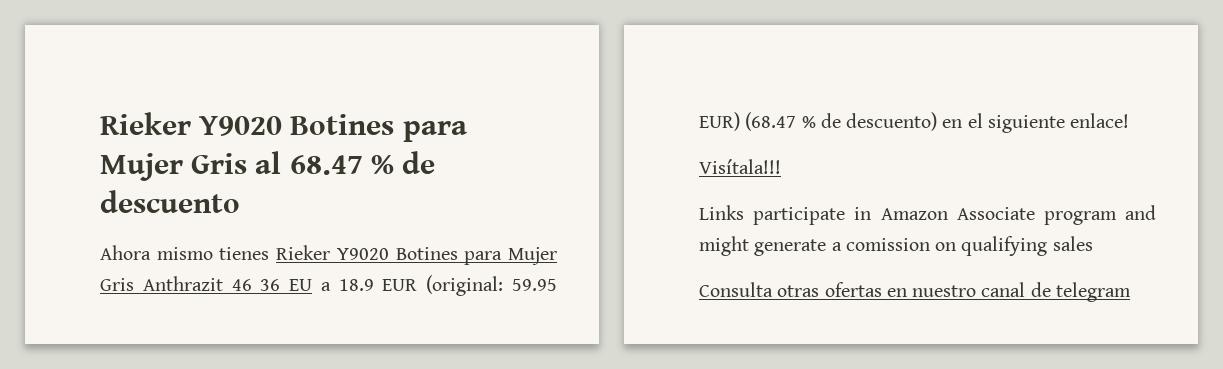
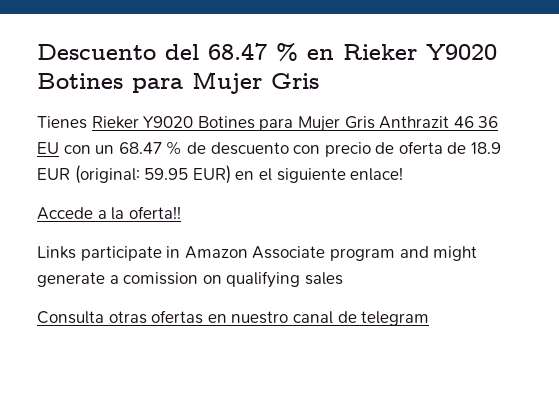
- Rieker Y9020 Botines para Mujer Gris al 68.47 % de descuento
- Ahora mismo tienes Rieker Y9020 Botines para Mujer Gris Anthrazit 46 36 EU a 18.9 EUR (original: 59.95 EUR) (68.47 % de descuento) en el siguiente enlace!
+ Descuento del 68.47 % en Rieker Y9020 Botines para Mujer Gris
+ Tienes Rieker Y9020 Botines para Mujer Gris Anthrazit 46 36 EU con un 68.47 % de descuento con precio de oferta de 18.9 EUR (original: 59.95 EUR) en el siguiente enlace!
- Visítala!!!
+ Accede a la oferta!!

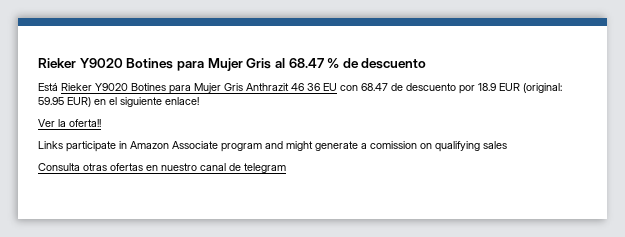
- Descuento del 68.47 % en Rieker Y9020 Botines para Mujer Gris
- Tienes Rieker Y9020 Botines para Mujer Gris Anthrazit 46 36 EU con un 68.47 % de descuento con precio de oferta de 18.9 EUR (original: 59.95 EUR) en el siguiente enlace!
+ Rieker Y9020 Botines para Mujer Gris al 68.47 % de descuento
+ Está Rieker Y9020 Botines para Mujer Gris Anthrazit 46 36 EU con 68.47 de descuento por 18.9 EUR (original: 59.95 EUR) en el siguiente enlace!
- Accede a la oferta!!
+ Ver la oferta!!

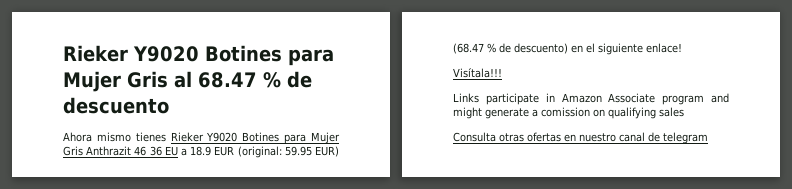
- Está Rieker Y9020 Botines para Mujer Gris Anthrazit 46 36 EU con 68.47 de descuento por 18.9 EUR (original: 59.95 EUR) en el siguiente enlace!
+ Ahora mismo tienes Rieker Y9020 Botines para Mujer Gris Anthrazit 46 36 EU a 18.9 EUR (original: 59.95 EUR) (68.47 % de descuento) en el siguiente enlace!
- Ver la oferta!!
+ Visítala!!!

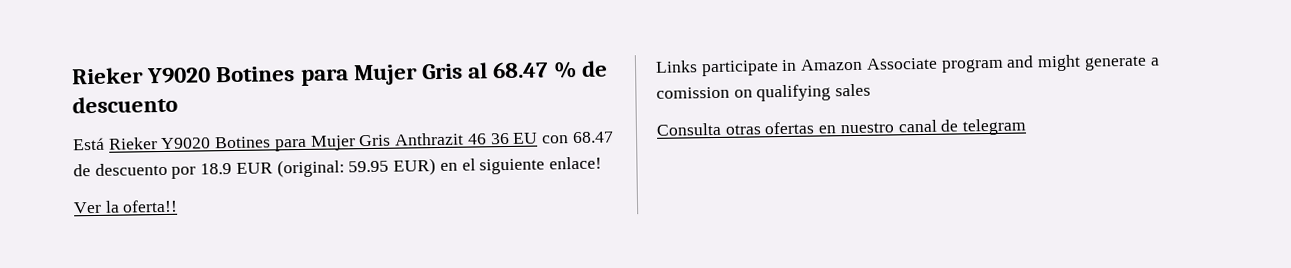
- Ahora mismo tienes Rieker Y9020 Botines para Mujer Gris Anthrazit 46 36 EU a 18.9 EUR (original: 59.95 EUR) (68.47 % de descuento) en el siguiente enlace!
+ Está Rieker Y9020 Botines para Mujer Gris Anthrazit 46 36 EU con 68.47 de descuento por 18.9 EUR (original: 59.95 EUR) en el siguiente enlace!
- Visítala!!!
+ Ver la oferta!!

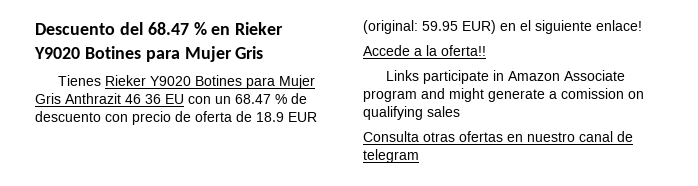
- Rieker Y9020 Botines para Mujer Gris al 68.47 % de descuento
- Está Rieker Y9020 Botines para Mujer Gris Anthrazit 46 36 EU con 68.47 de descuento por 18.9 EUR (original: 59.95 EUR) en el siguiente enlace!
+ Descuento del 68.47 % en Rieker Y9020 Botines para Mujer Gris
+ Tienes Rieker Y9020 Botines para Mujer Gris Anthrazit 46 36 EU con un 68.47 % de descuento con precio de oferta de 18.9 EUR (original: 59.95 EUR) en el siguiente enlace!
- Ver la oferta!!
+ Accede a la oferta!!

